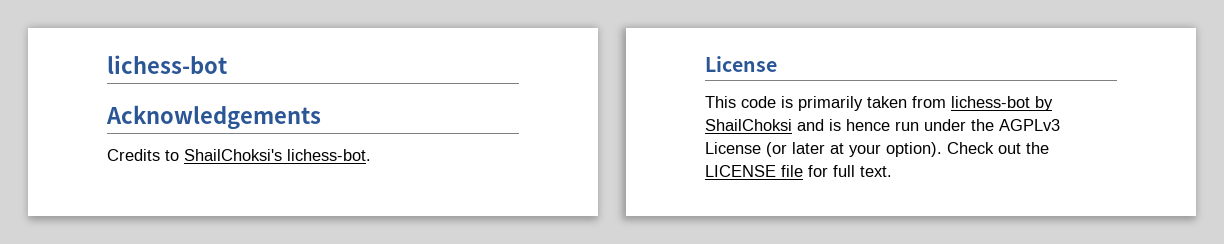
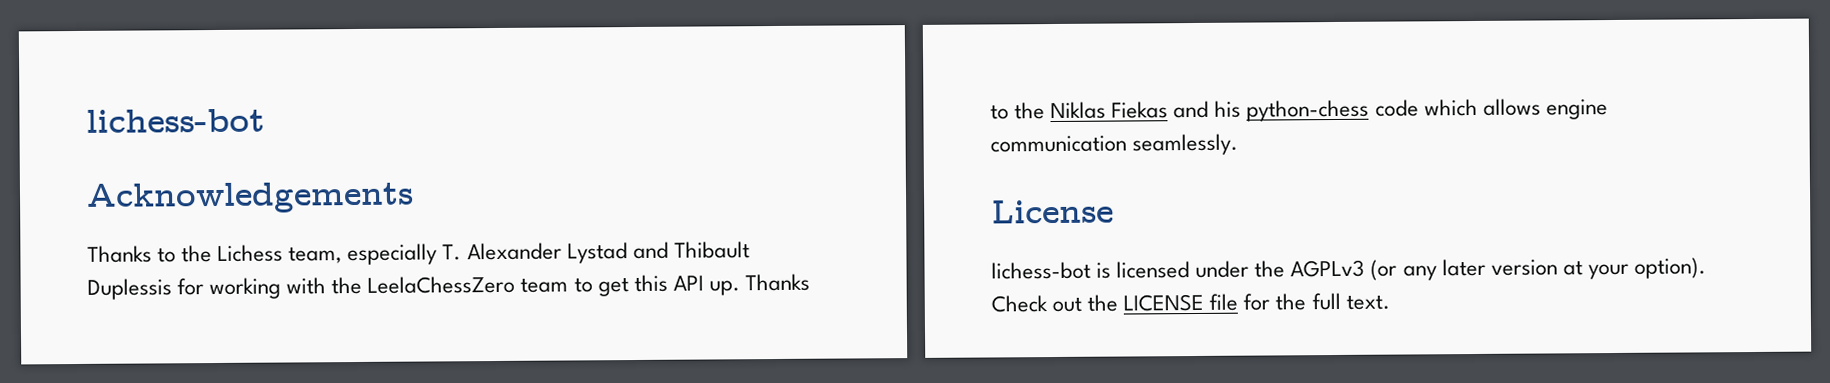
- Credits to ShailChoksi's lichess-bot.
+ Thanks to the Lichess team, especially T. Alexander Lystad and Thibault Duplessis for working with the LeelaChessZero team to get this API up. Thanks to the Niklas Fiekas and his python-chess code which allows engine communication seamlessly.
  License
- This code is primarily taken from lichess-bot by ShailChoksi and is hence run under the AGPLv3 License (or later at your option).
+ lichess-bot is licensed under the AGPLv3 (or any later version at your option).
- Check out the LICENSE file for full text.
+ Check out the LICENSE file for the full text.

